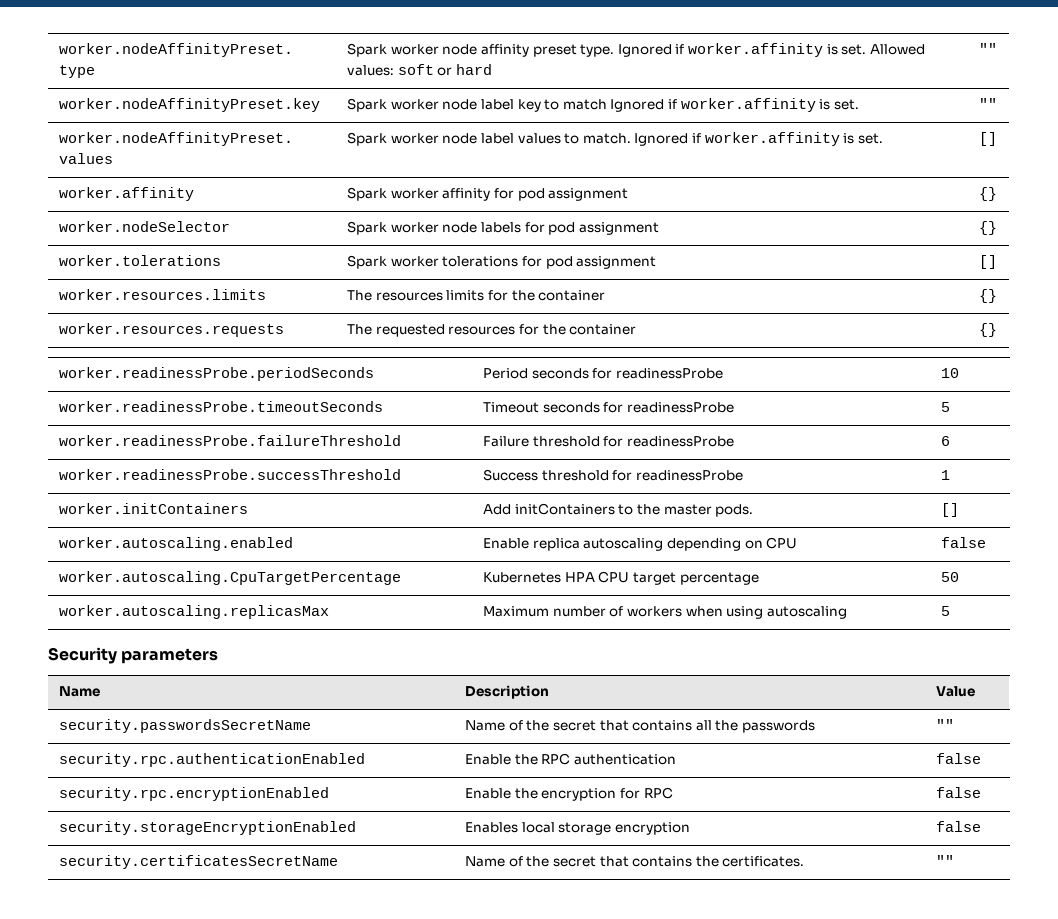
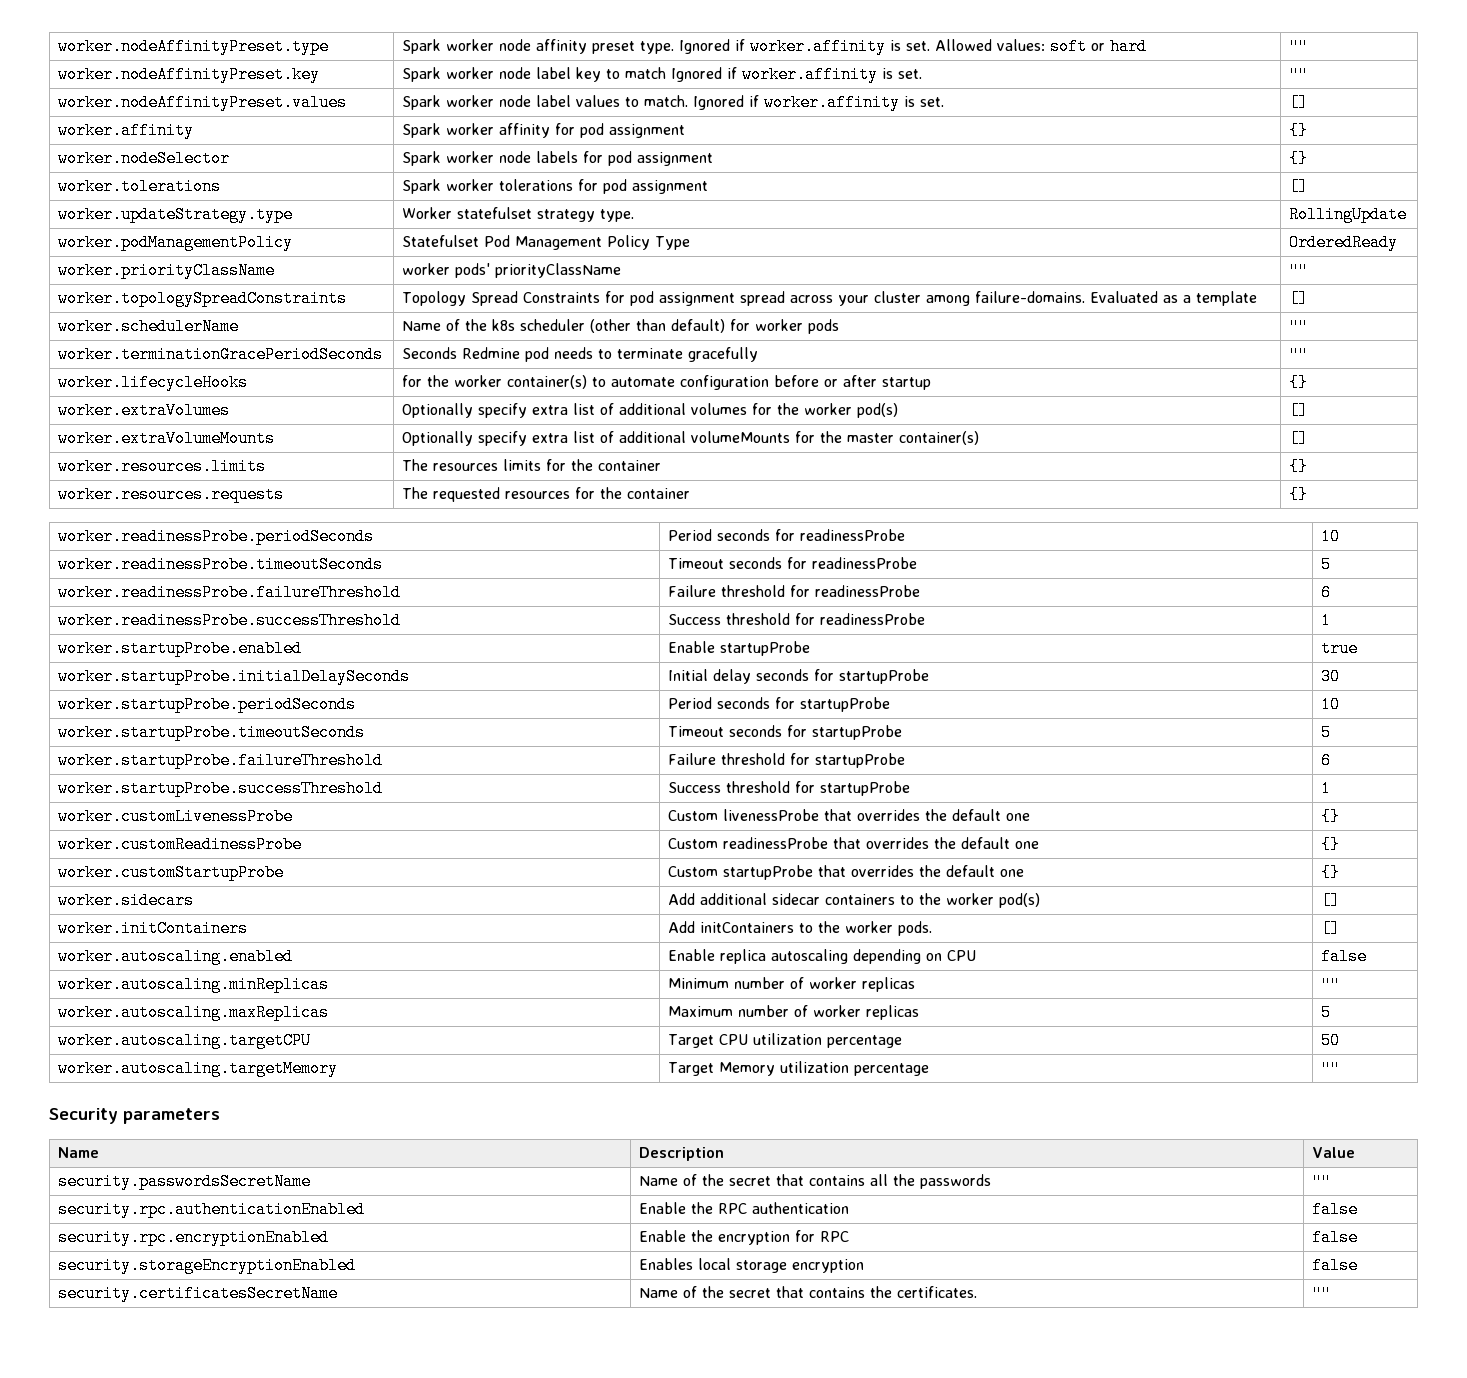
+ worker.updateStrategy.type | Worker statefulset strategy type. | RollingUpdate
+ worker.podManagementPolicy | Statefulset Pod Management Policy Type | OrderedReady
+ worker.priorityClassName | worker pods' priorityClassName | ""
+ worker.topologySpreadConstraints | Topology Spread Constraints for pod assignment spread across your cluster among failure-domains. Evaluated as a template | []
+ worker.schedulerName | Name of the k8s scheduler (other than default) for worker pods | ""
+ worker.terminationGracePeriodSeconds | Seconds Redmine pod needs to terminate gracefully | ""
+ worker.lifecycleHooks | for the worker container(s) to automate configuration before or after startup | {}
+ worker.extraVolumes | Optionally specify extra list of additional volumes for the worker pod(s) | []
+ worker.extraVolumeMounts | Optionally specify extra list of additional volumeMounts for the master container(s) | []
+ worker.startupProbe.enabled | Enable startupProbe | true
+ worker.startupProbe.initialDelaySeconds | Initial delay seconds for startupProbe | 30
+ worker.startupProbe.periodSeconds | Period seconds for startupProbe | 10
+ worker.startupProbe.timeoutSeconds | Timeout seconds for startupProbe | 5
+ worker.startupProbe.failureThreshold | Failure threshold for startupProbe | 6
+ worker.startupProbe.successThreshold | Success threshold for startupProbe | 1
+ worker.customLivenessProbe | Custom livenessProbe that overrides the default one | {}
+ worker.customReadinessProbe | Custom readinessProbe that overrides the default one | {}
+ worker.customStartupProbe | Custom startupProbe that overrides the default one | {}
+ worker.sidecars | Add additional sidecar containers to the worker pod(s) | []
- worker.initContainers | Add initContainers to the master pods. | []
+ worker.initContainers | Add initContainers to the worker pods. | []
- worker.autoscaling.CpuTargetPercentage | Kubernetes HPA CPU target percentage | 50
- worker.autoscaling.replicasMax | Maximum number of workers when using autoscaling | 5
+ worker.autoscaling.minReplicas | Minimum number of worker replicas | ""
+ worker.autoscaling.maxReplicas | Maximum number of worker replicas | 5
+ worker.autoscaling.targetCPU | Target CPU utilization percentage | 50
+ worker.autoscaling.targetMemory | Target Memory utilization percentage | ""

